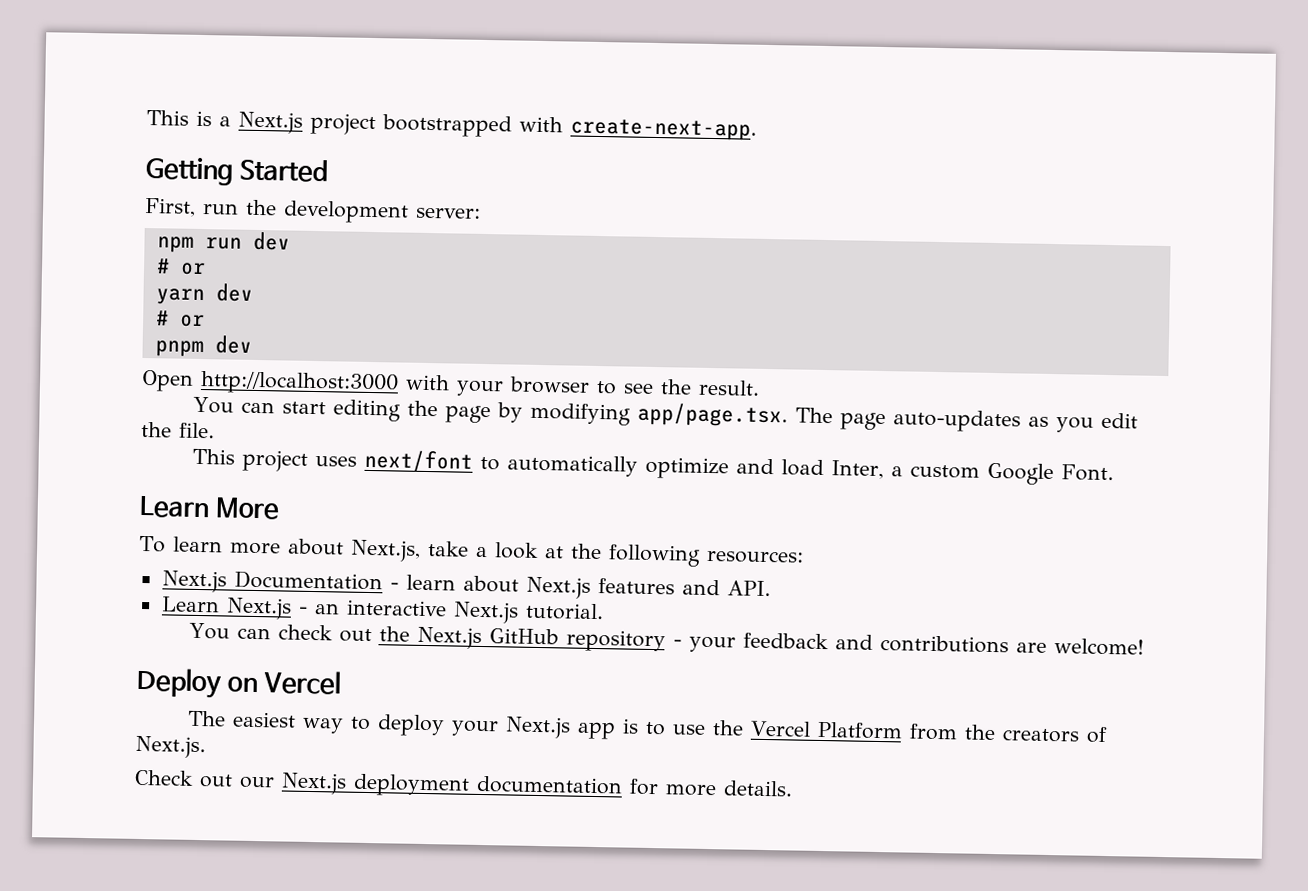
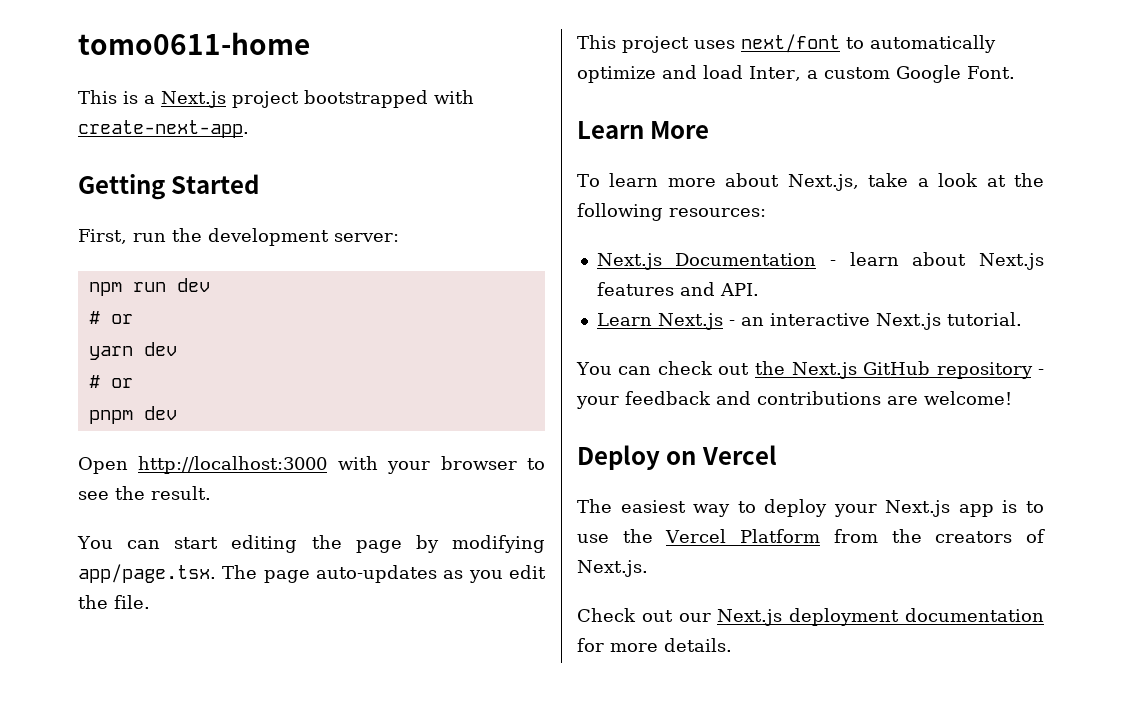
+ tomo0611-home

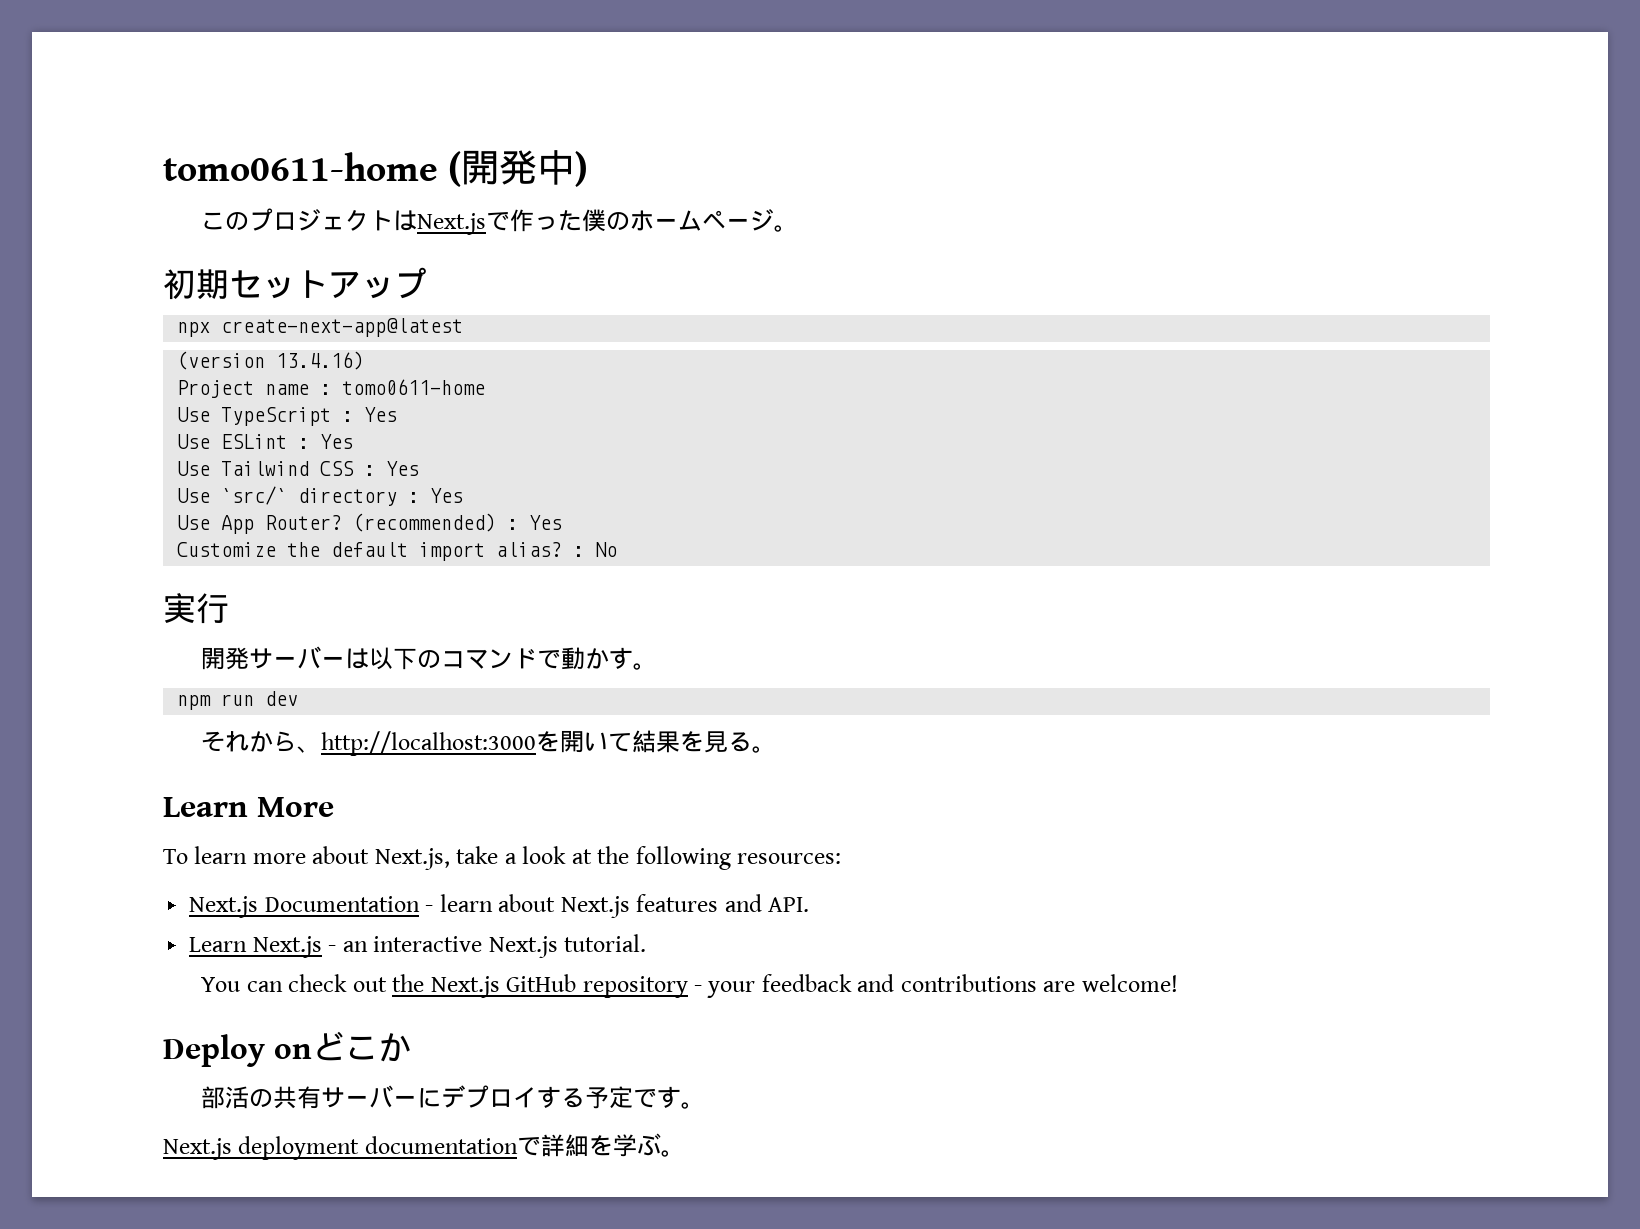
- tomo0611-home
- This is a Next.js project bootstrapped with create-next-app.
- Getting Started
- First, run the development server:
+ tomo0611-home (開発中)
+ このプロジェクトはNext.jsで作った僕のホームページ。
+ 初期セットアップ
+ npx create-next-app@latest
+ (version 13.4.16)
+ Project name : tomo0611-home
+ Use TypeScript : Yes
+ Use ESLint : Yes
+ Use Tailwind CSS : Yes
+ Use `src/` directory : Yes
+ Use App Router? (recommended) : Yes
+ Customize the default import alias? : No
+ 実行
+ 開発サーバーは以下のコマンドで動かす。
  npm run dev
- # or
- yarn dev
- # or
- pnpm dev
- Open http://localhost:3000 with your browser to see the result.
- You can start editing the page by modifying app/page.tsx. The page auto-updates as you edit the file.
- This project uses next/font to automatically optimize and load Inter, a custom Google Font.
+ それから、http://localhost:3000を開いて結果を見る。
- Deploy on Vercel
- The easiest way to deploy your Next.js app is to use the Vercel Platform from the creators of Next.js.
- Check out our Next.js deployment documentation for more details.
+ Deploy onどこか
+ 部活の共有サーバーにデプロイする予定です。
+ Next.js deployment documentationで詳細を学ぶ。

